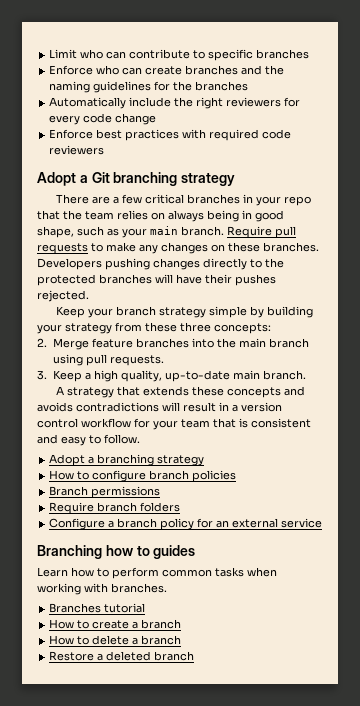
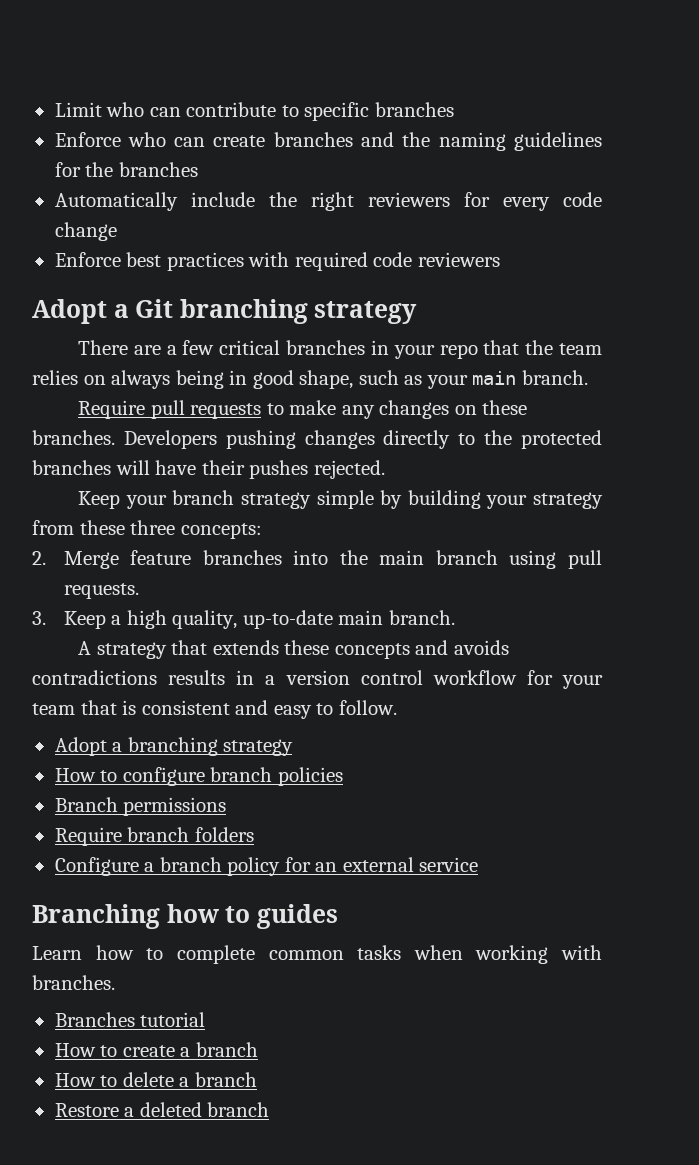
- There are a few critical branches in your repo that the team relies on always being in good shape, such as your main branch. Require pull requests to make any changes on these branches.
+ There are a few critical branches in your repo that the team relies on always being in good shape, such as your main branch.
+ Require pull requests to make any changes on these branches.
- A strategy that extends these concepts and avoids contradictions will result in a version control workflow for your team that is consistent and easy to follow.
+ A strategy that extends these concepts and avoids contradictions results in a version control workflow for your team that is consistent and easy to follow.
- Learn how to perform common tasks when working with branches.
+ Learn how to complete common tasks when working with branches.

